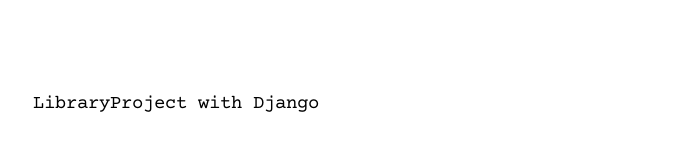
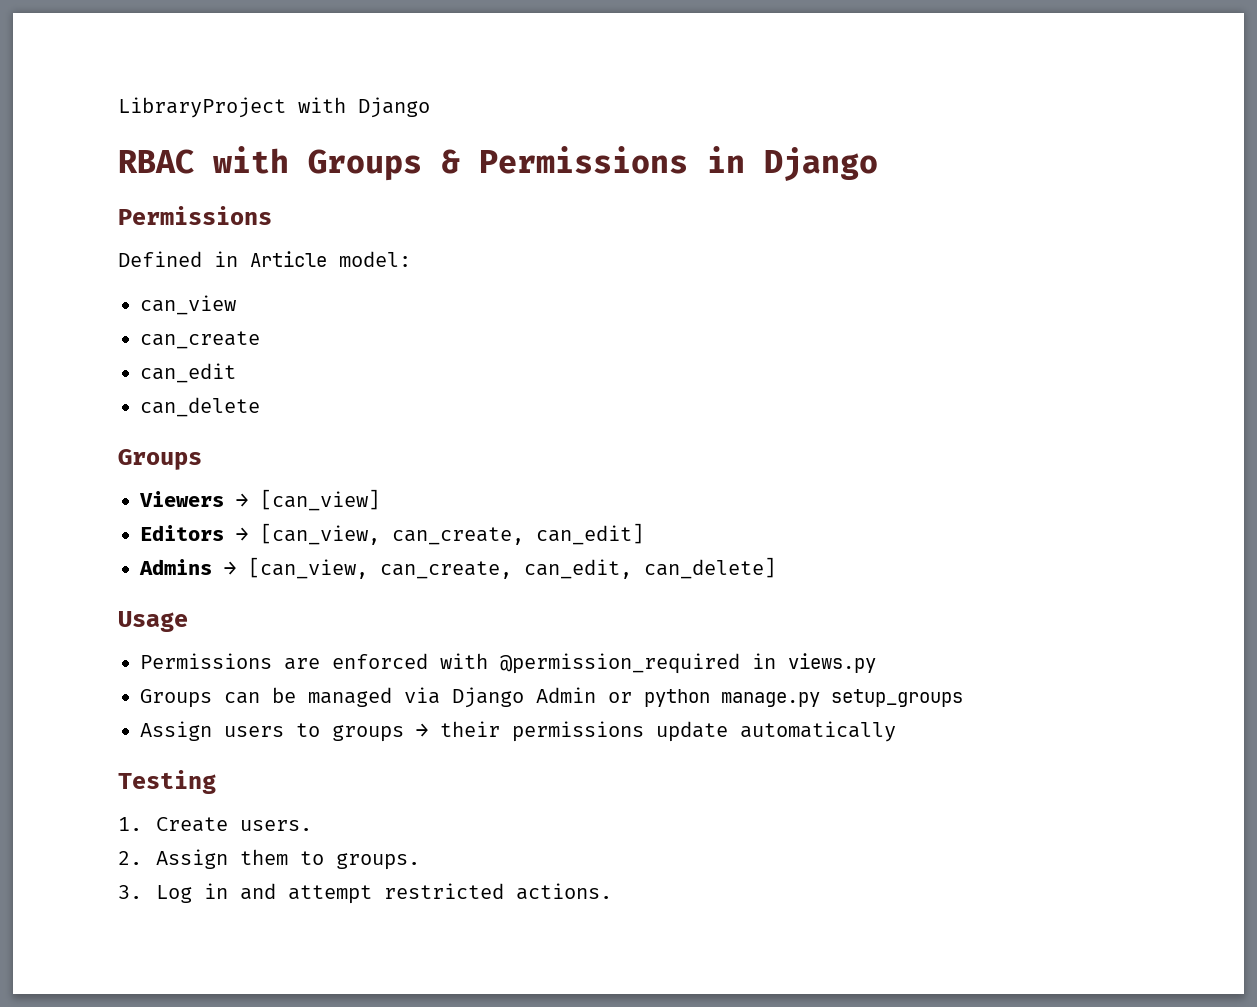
+ RBAC with Groups & Permissions in Django
+ Permissions
+ Defined in Article model:
+ can_view
+ can_create
+ can_edit
+ can_delete
+ Groups
+ Viewers → [can_view]
+ Editors → [can_view, can_create, can_edit]
+ Admins → [can_view, can_create, can_edit, can_delete]
+ Usage
+ Permissions are enforced with @permission_required in views.py
+ Groups can be managed via Django Admin or python manage.py setup_groups
+ Assign users to groups → their permissions update automatically
+ Testing
+ 1. Create users.
+ 2. Assign them to groups.
+ 3. Log in and attempt restricted actions.

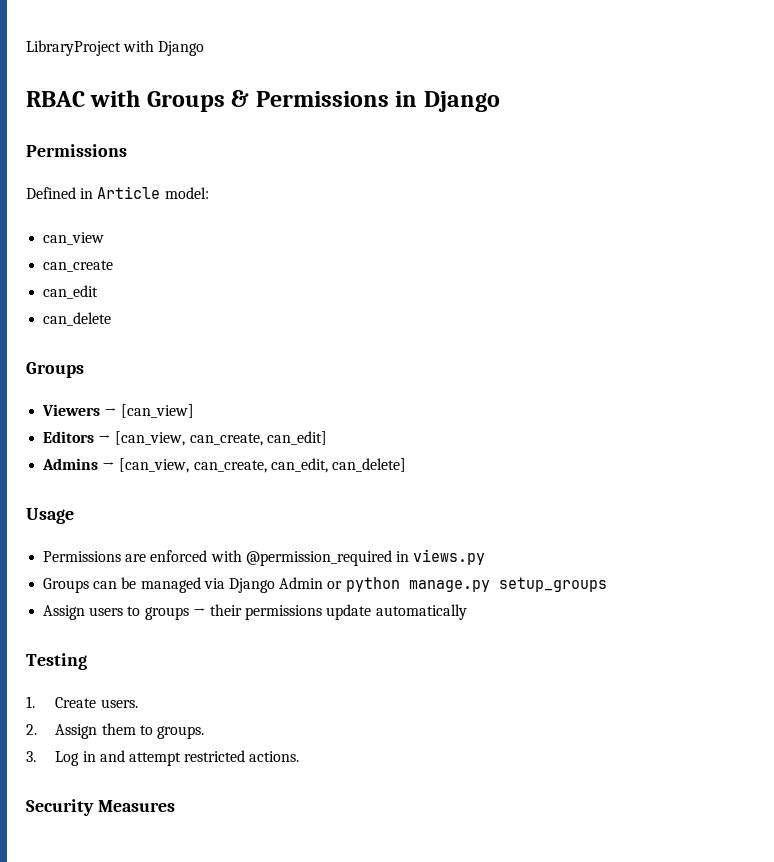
+ Security Measures

